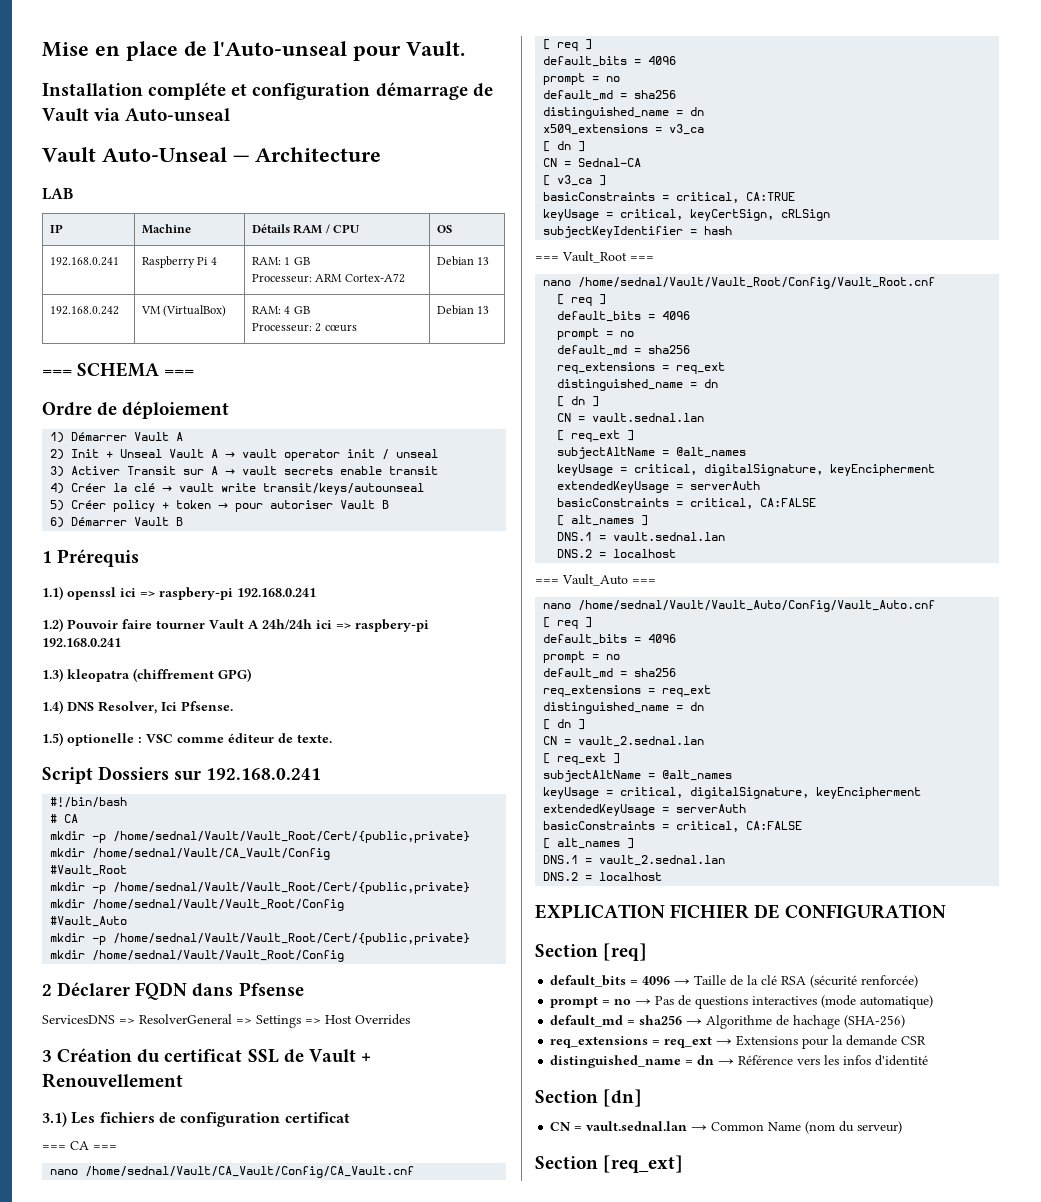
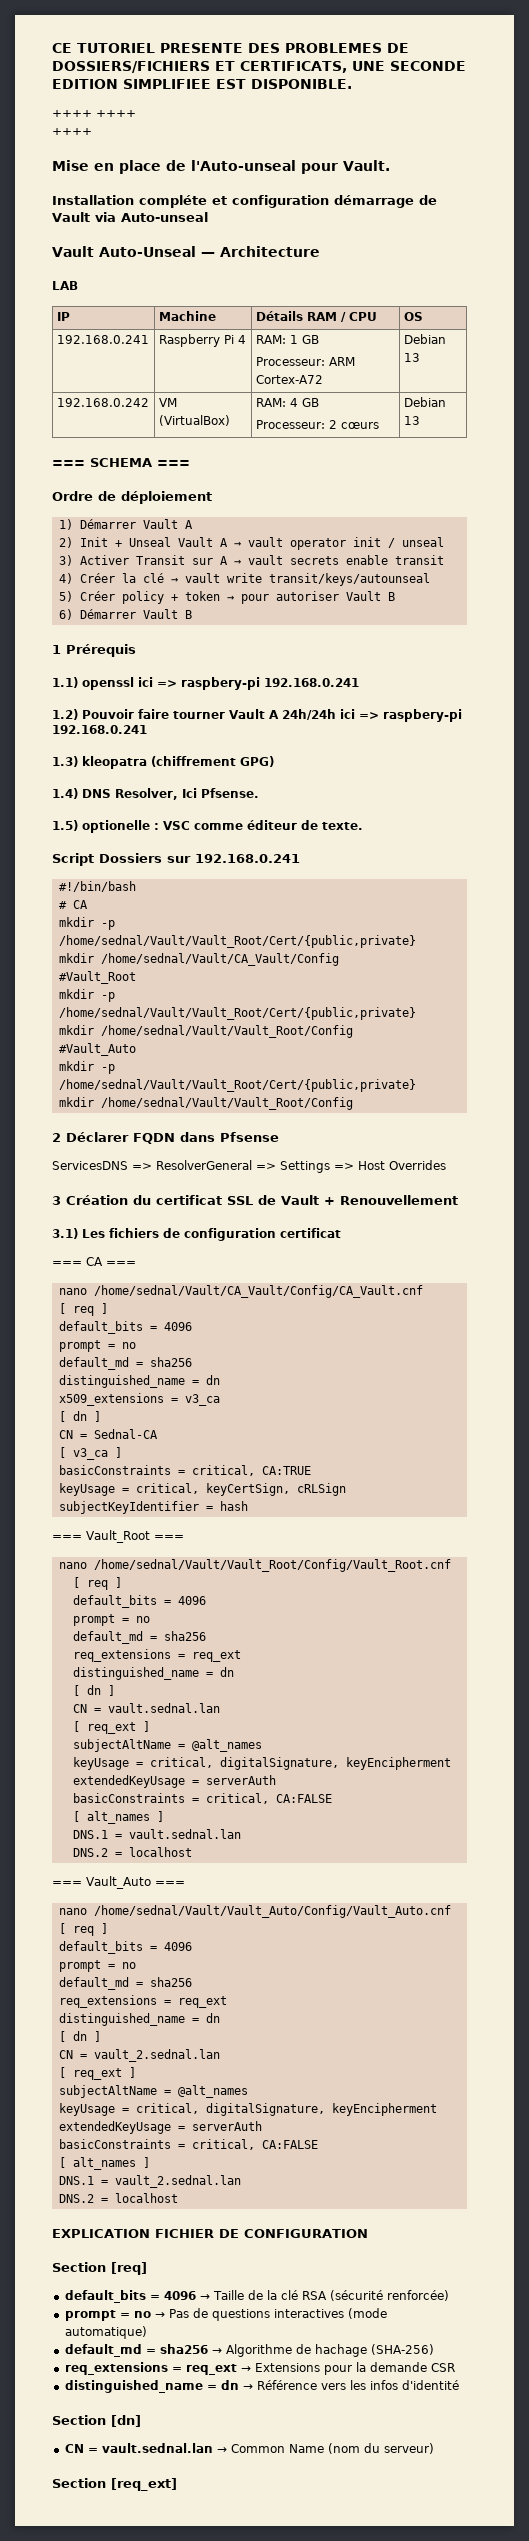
+ CE TUTORIEL PRESENTE DES PROBLEMES DE DOSSIERS/FICHIERS ET CERTIFICATS, UNE SECONDE EDITION SIMPLIFIEE EST DISPONIBLE.
+ ++++ ++++
+ ++++

